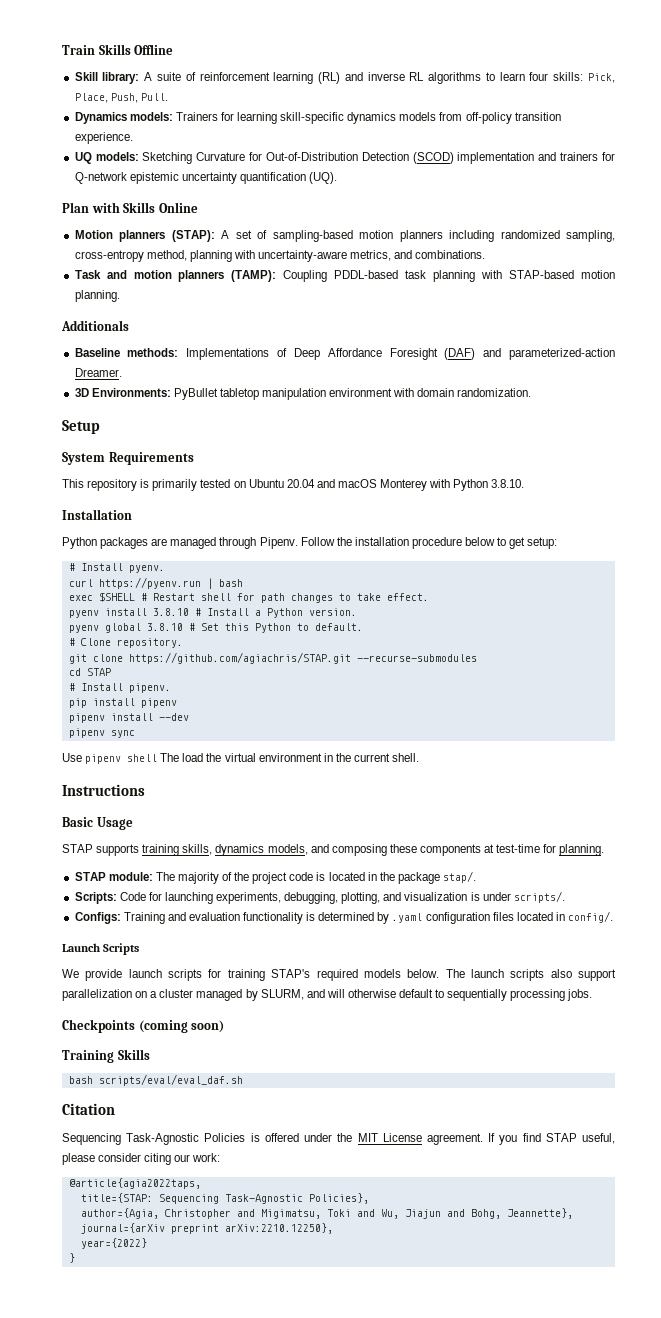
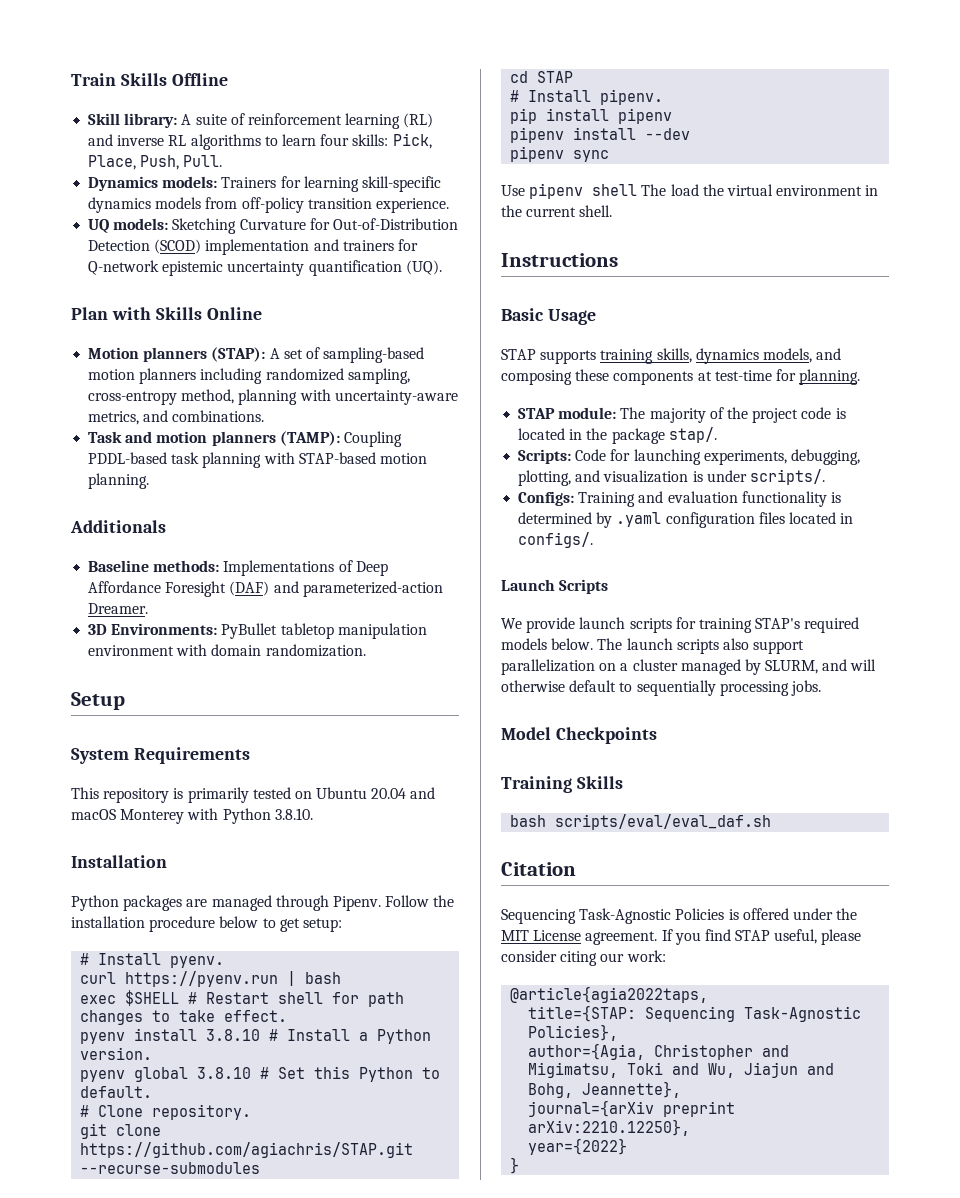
- Configs: Training and evaluation functionality is determined by .yaml configuration files located in config/.
+ Configs: Training and evaluation functionality is determined by .yaml configuration files located in configs/.
- Checkpoints (coming soon)
+ Model Checkpoints

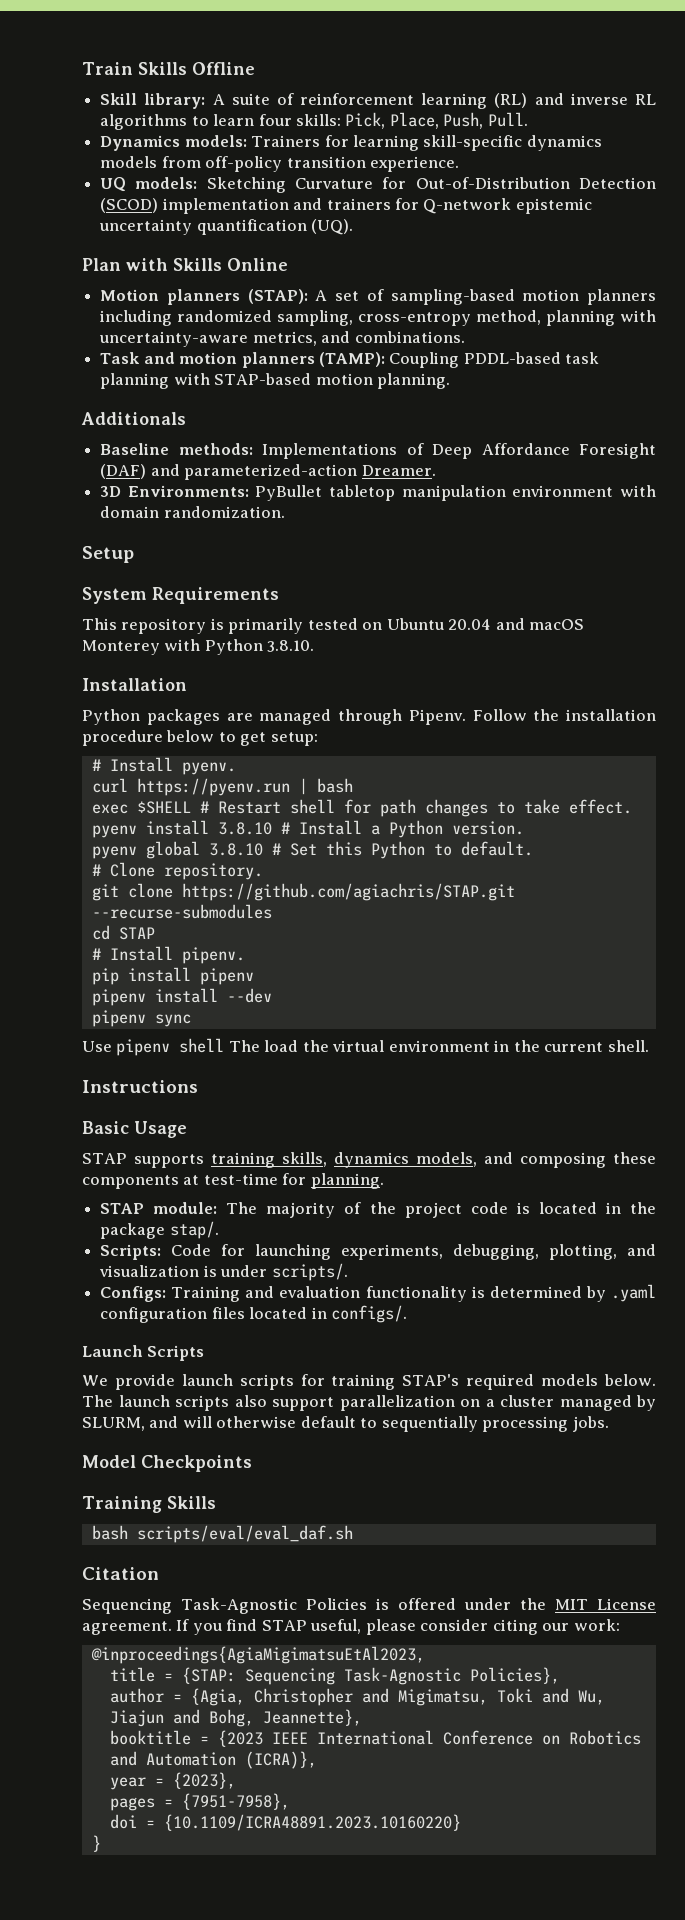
- @article{agia2022taps,
- title={STAP: Sequencing Task-Agnostic Policies},
+ @inproceedings{AgiaMigimatsuEtAl2023,
+ title = {STAP: Sequencing Task-Agnostic Policies},
- author={Agia, Christopher and Migimatsu, Toki and Wu, Jiajun and Bohg, Jeannette},
+ author = {Agia, Christopher and Migimatsu, Toki and Wu, Jiajun and Bohg, Jeannette},
- journal={arXiv preprint arXiv:2210.12250},
- year={2022}
+ booktitle = {2023 IEEE International Conference on Robotics and Automation (ICRA)},
+ year = {2023},
+ pages = {7951-7958},
+ doi = {10.1109/ICRA48891.2023.10160220}

